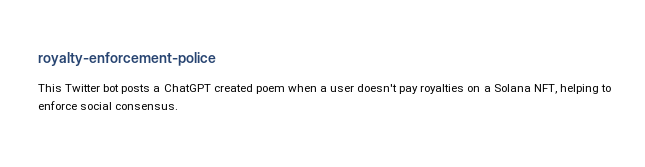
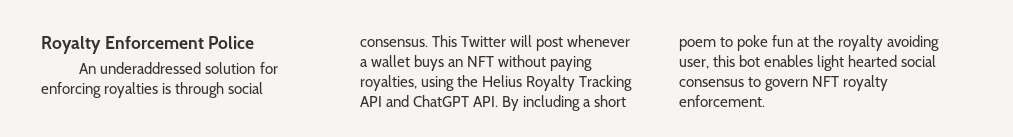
- royalty-enforcement-police
- This Twitter bot posts a ChatGPT created poem when a user doesn't pay royalties on a Solana NFT, helping to enforce social consensus.
+ Royalty Enforcement Police
+ An underaddressed solution for enforcing royalties is through social consensus. This Twitter will post whenever a wallet buys an NFT without paying royalties, using the Helius Royalty Tracking API and ChatGPT API. By including a short poem to poke fun at the royalty avoiding user, this bot enables light hearted social consensus to govern NFT royalty enforcement.

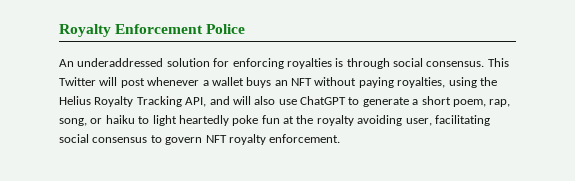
- This Twitter will post whenever a wallet buys an NFT without paying royalties, using the Helius Royalty Tracking API and ChatGPT API. By including a short poem to poke fun at the royalty avoiding user, this bot enables light hearted social consensus to govern NFT royalty enforcement.
+ This Twitter will post whenever a wallet buys an NFT without paying royalties, using the Helius Royalty Tracking API, and will also use ChatGPT to generate a short poem, rap, song, or haiku to light heartedly poke fun at the royalty avoiding user, facilitating social consensus to govern NFT royalty enforcement.

